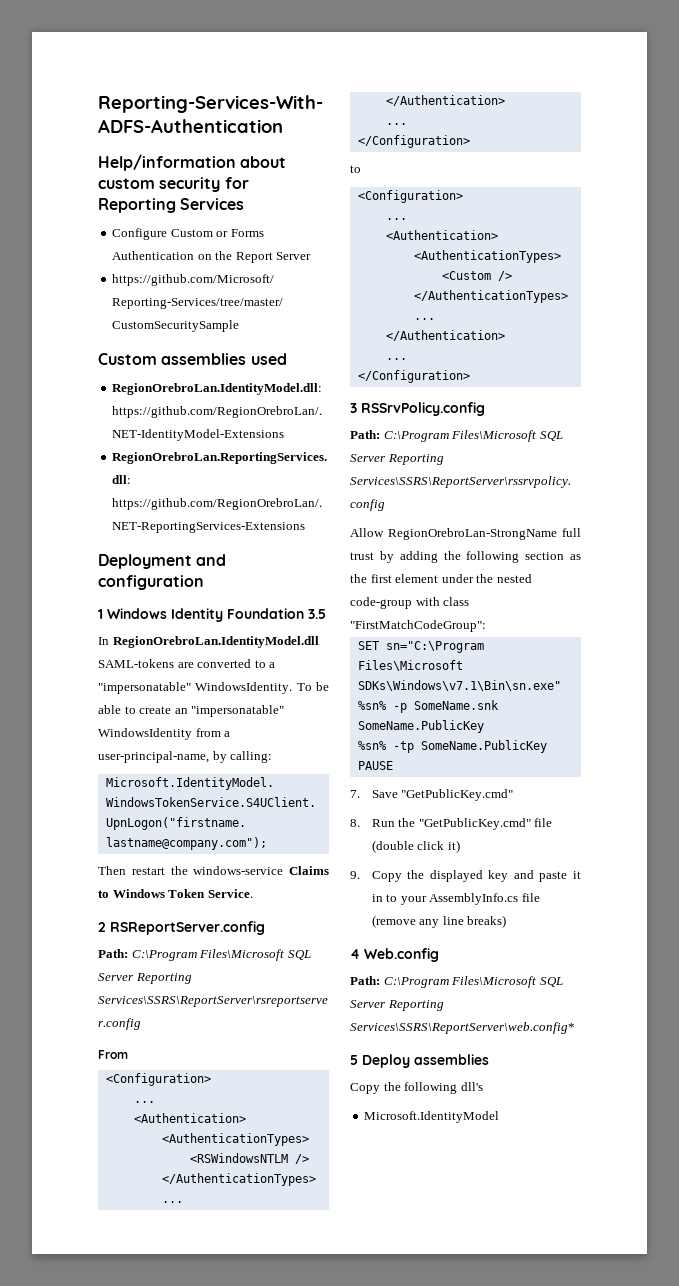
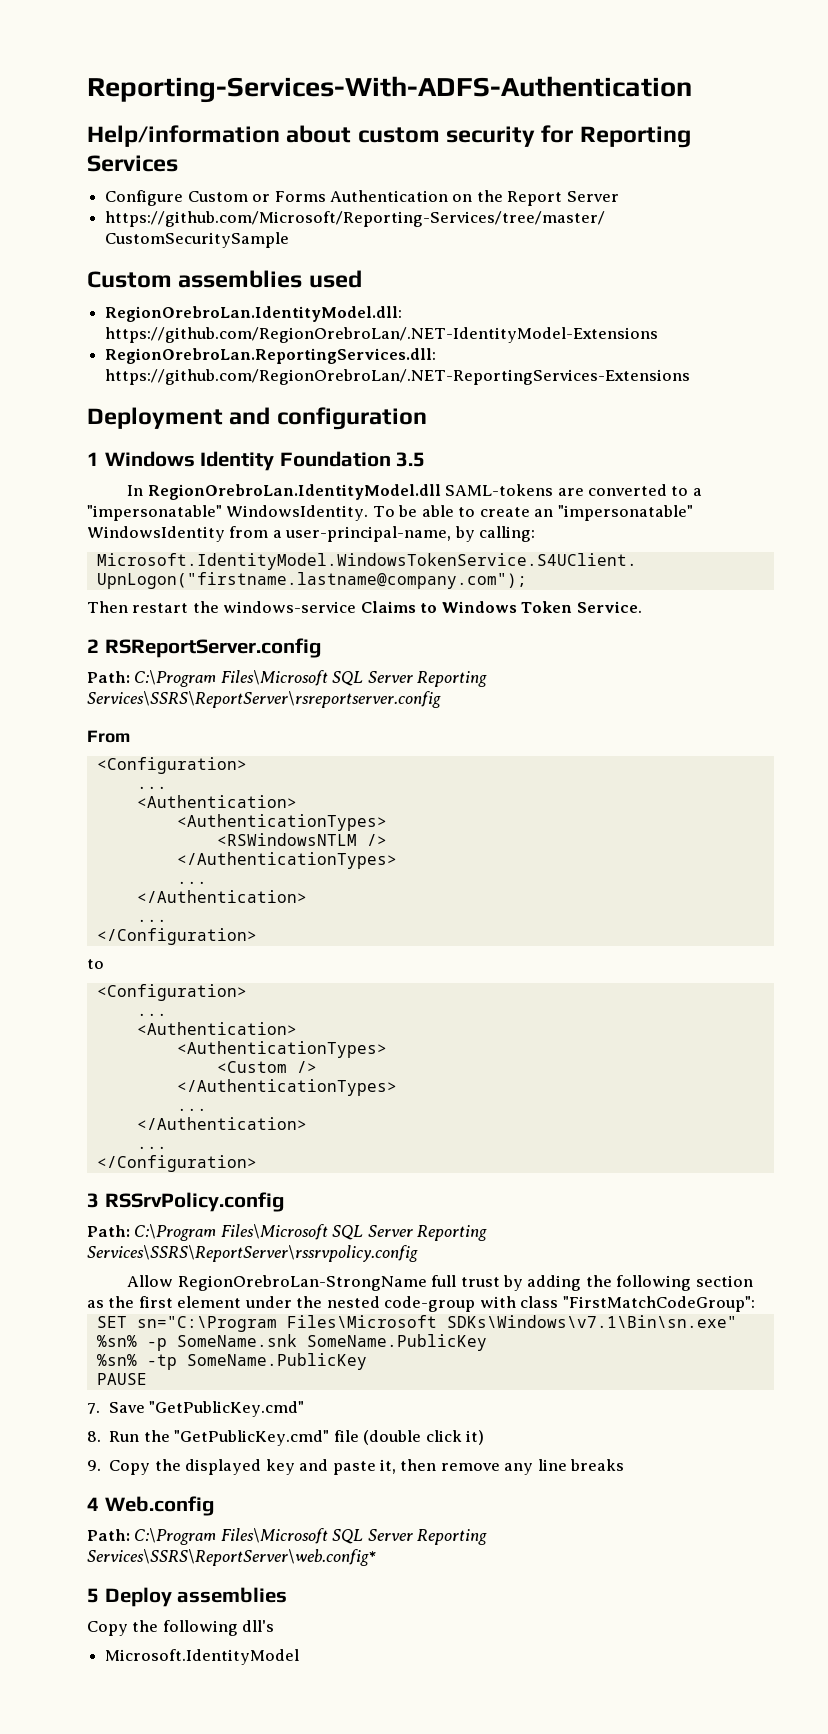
- 9. Copy the displayed key and paste it in to your AssemblyInfo.cs file (remove any line breaks)
+ 9. Copy the displayed key and paste it, then remove any line breaks

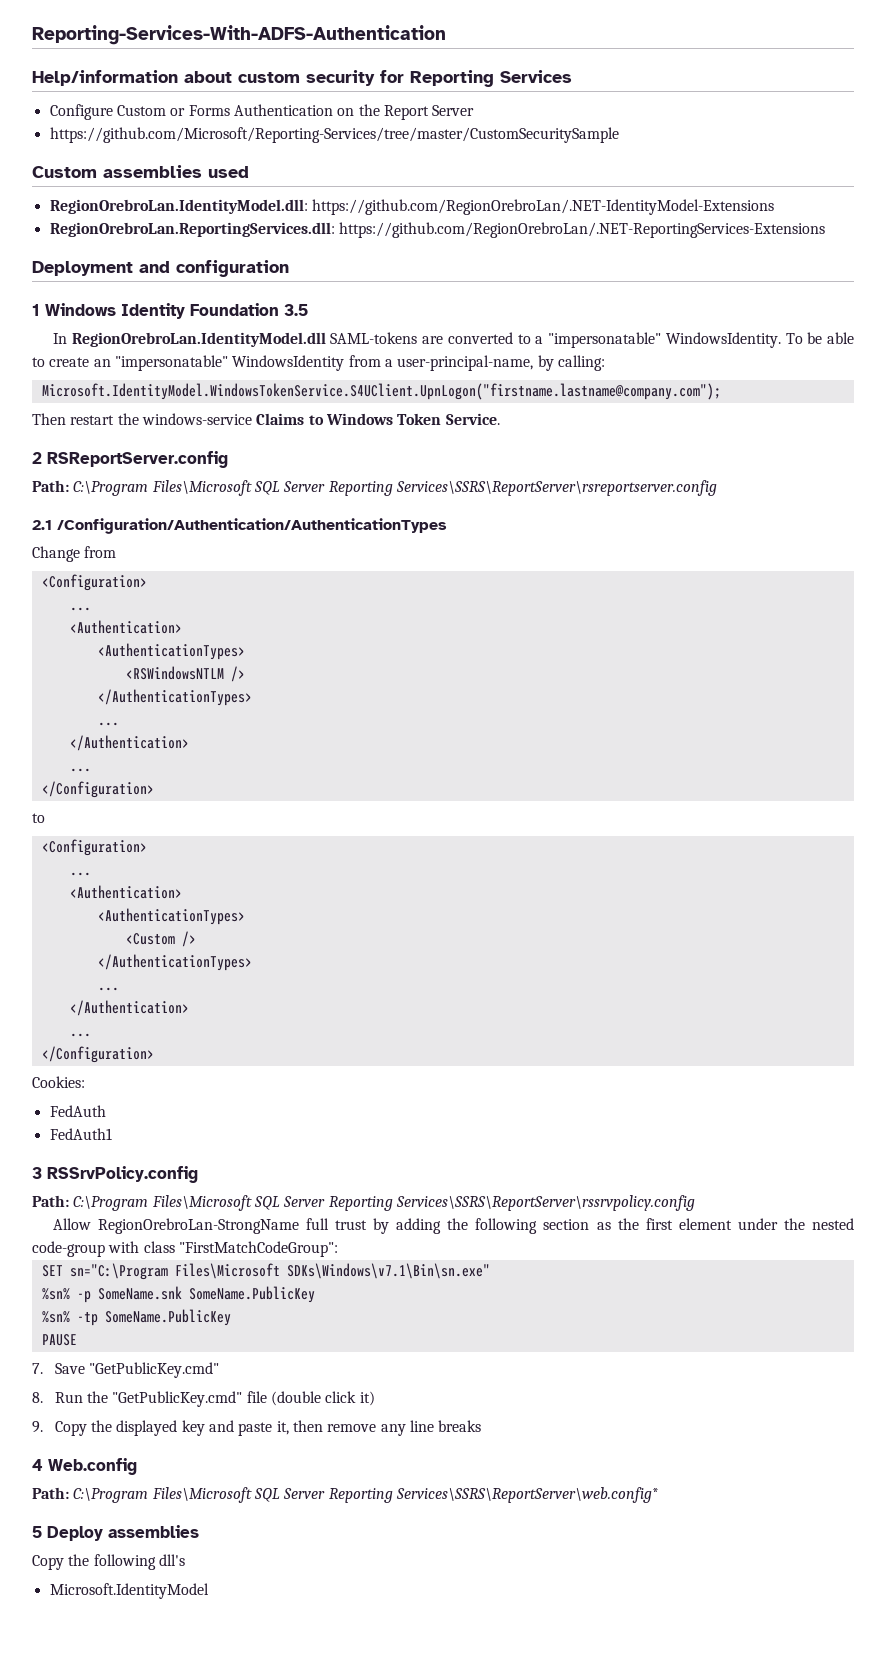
- From
+ 2.1 /Configuration/Authentication/AuthenticationTypes
+ Change from
+ Cookies:
+ FedAuth
+ FedAuth1

